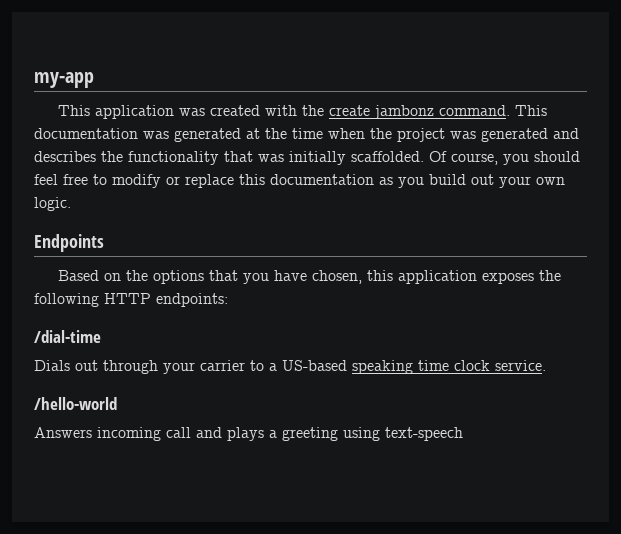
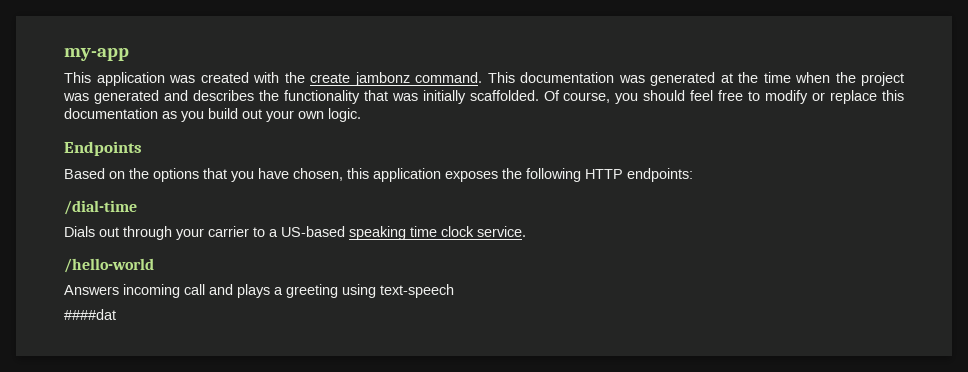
+ ####dat

